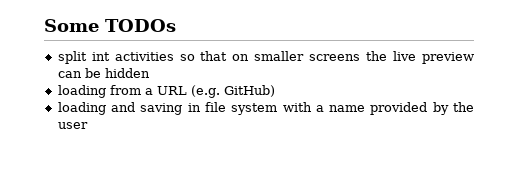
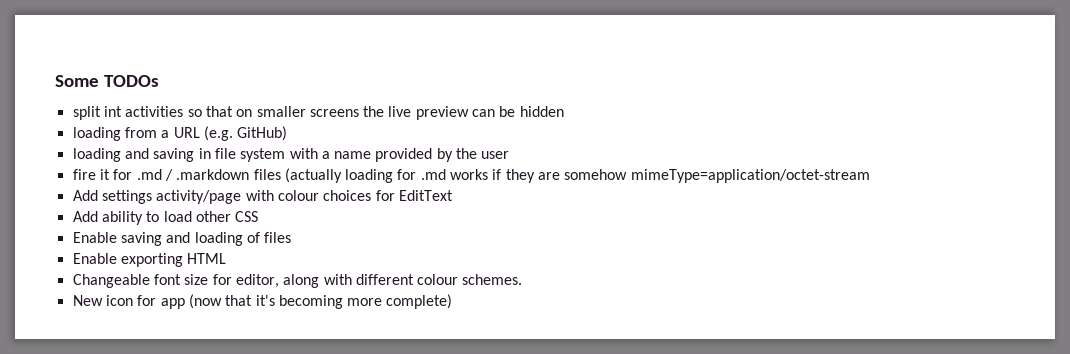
+ fire it for .md / .markdown files (actually loading for .md works if they are somehow mimeType=application/octet-stream
+ Add settings activity/page with colour choices for EditText
+ Add ability to load other CSS
+ Enable saving and loading of files
+ Enable exporting HTML
+ Changeable font size for editor, along with different colour schemes.
+ New icon for app (now that it's becoming more complete)

